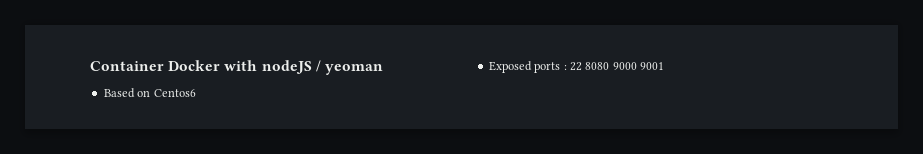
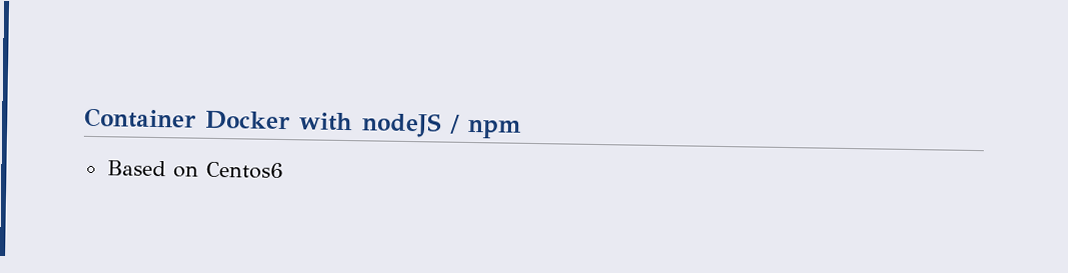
- Container Docker with nodeJS / yeoman
+ Container Docker with nodeJS / npm
- Exposed ports : 22 8080 9000 9001

